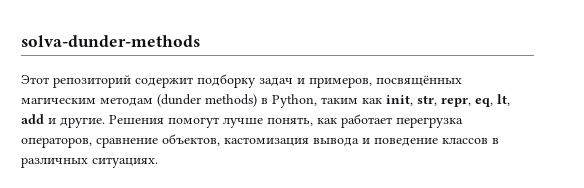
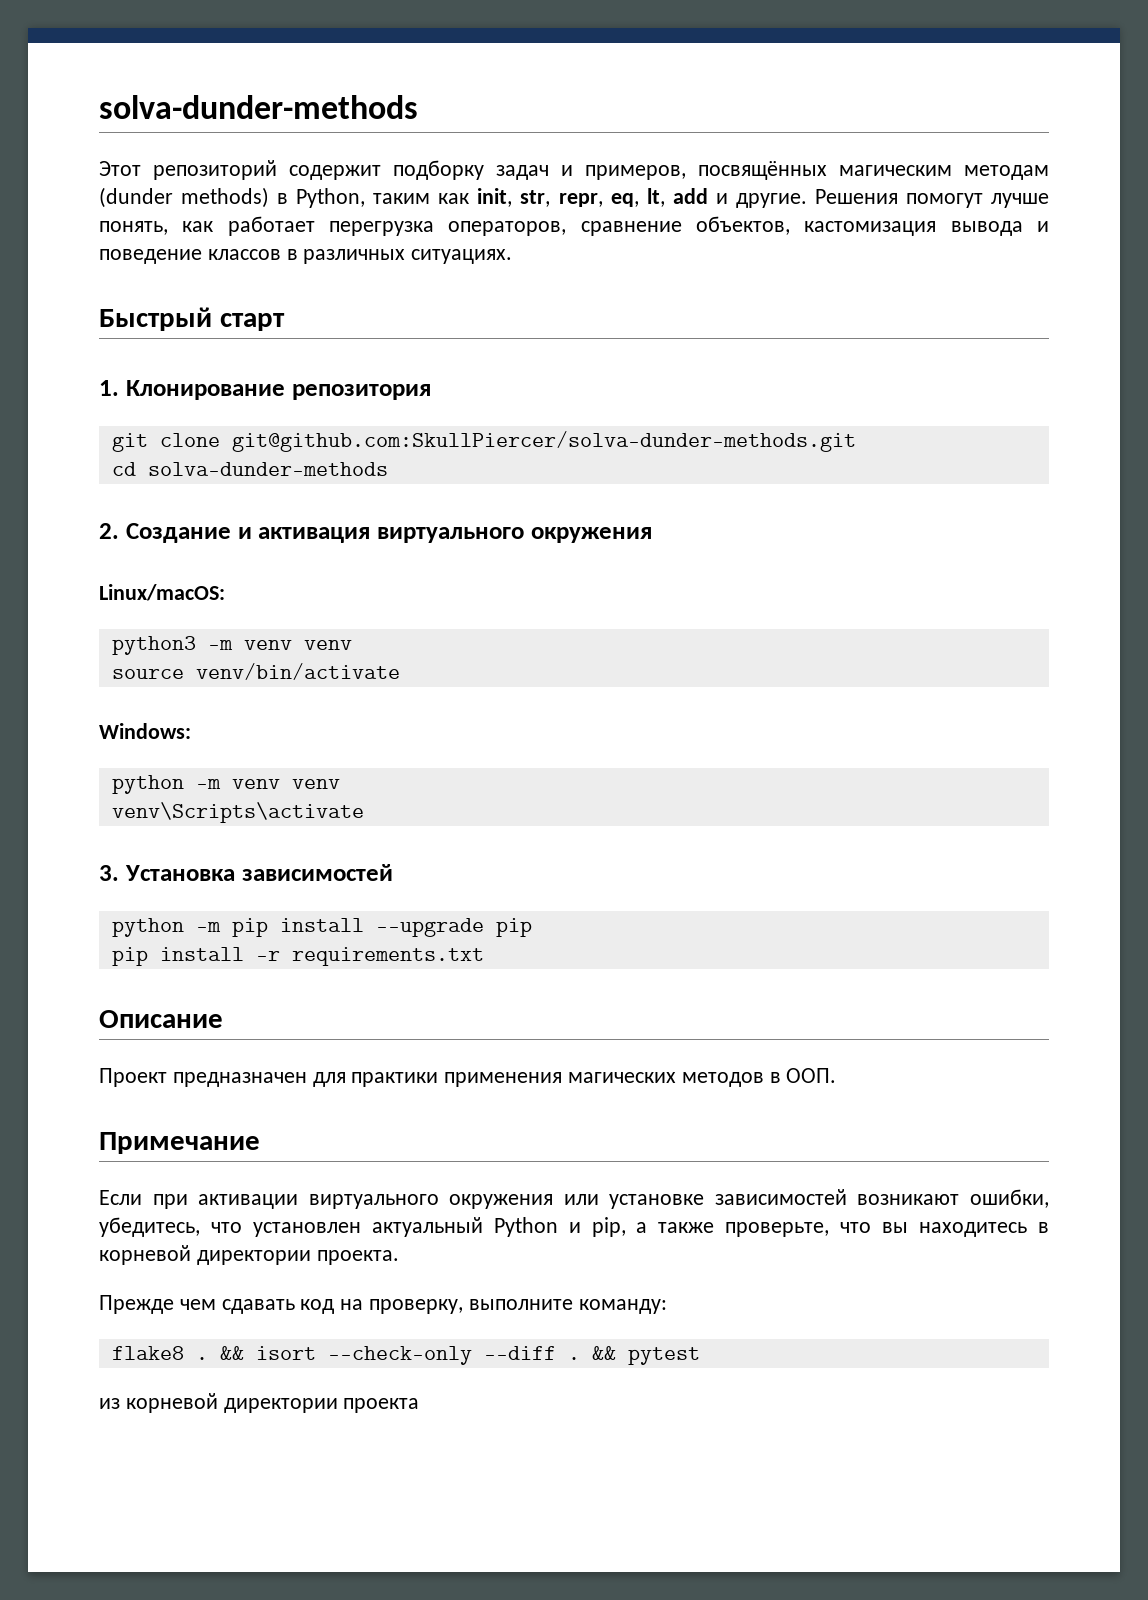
+ Быстрый старт
+ 1. Клонирование репозитория
+ git clone git@github.com:SkullPiercer/solva-dunder-methods.git
+ cd solva-dunder-methods
+ 2. Создание и активация виртуального окружения
+ Linux/macOS:
+ python3 -m venv venv
+ source venv/bin/activate
+ Windows:
+ python -m venv venv
+ venv\Scripts\activate
+ 3. Установка зависимостей
+ python -m pip install --upgrade pip
+ pip install -r requirements.txt
+ Описание
+ Проект предназначен для практики применения магических методов в ООП.
+ Примечание
+ Если при активации виртуального окружения или установке зависимостей возникают ошибки, убедитесь, что установлен актуальный Python и pip, а также проверьте, что вы находитесь в корневой директории проекта.
+ Прежде чем сдавать код на проверку, выполните команду:
+ flake8 . && isort --check-only --diff . && pytest
+ из корневой директории проекта

